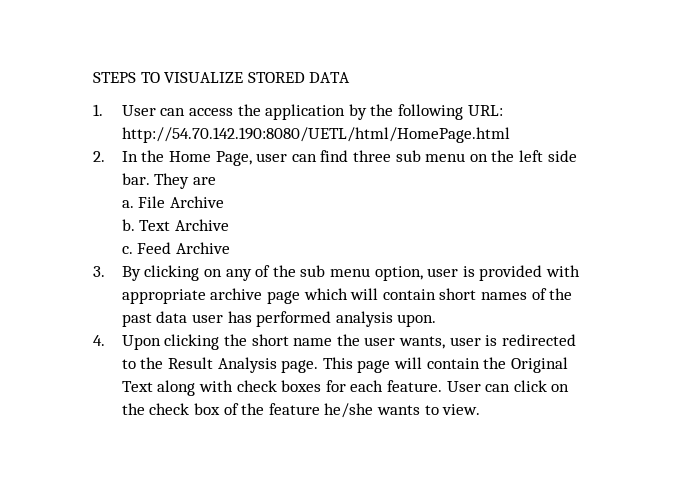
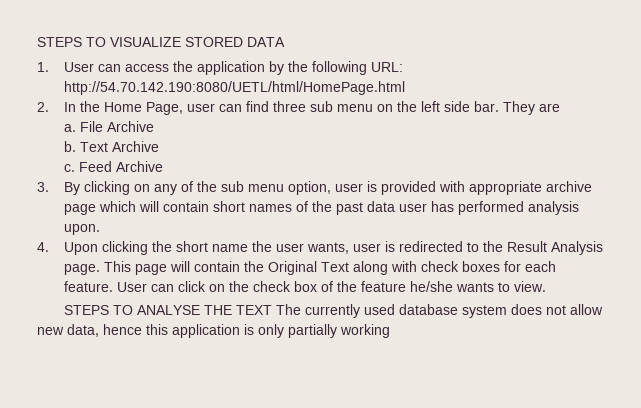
+ STEPS TO ANALYSE THE TEXT The currently used database system does not allow new data, hence this application is only partially working

